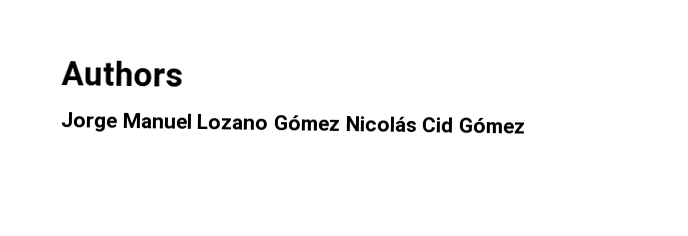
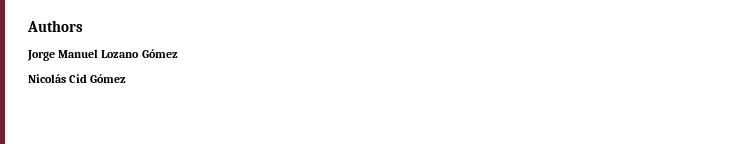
- Jorge Manuel Lozano Gómez Nicolás Cid Gómez
+ Jorge Manuel Lozano Gómez
+ Nicolás Cid Gómez

